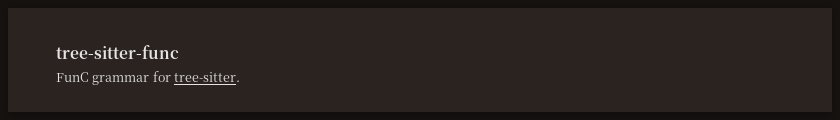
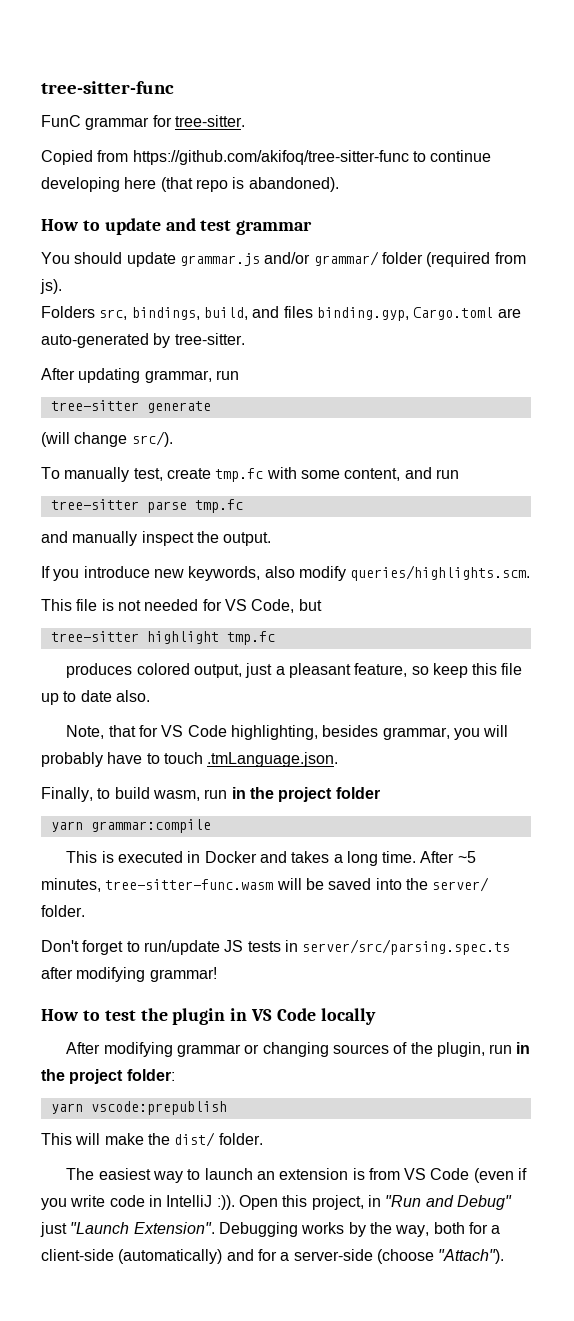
+ Copied from https://github.com/akifoq/tree-sitter-func to continue developing here (that repo is abandoned).
+ How to update and test grammar
+ You should update grammar.js and/or grammar/ folder (required from js).
+ Folders src, bindings, build, and files binding.gyp, Cargo.toml are auto-generated by tree-sitter.
+ After updating grammar, run
+ tree-sitter generate
+ (will change src/).
+ To manually test, create tmp.fc with some content, and run
+ tree-sitter parse tmp.fc
+ and manually inspect the output.
+ If you introduce new keywords, also modify queries/highlights.scm.
+ This file is not needed for VS Code, but
+ tree-sitter highlight tmp.fc
+ produces colored output, just a pleasant feature, so keep this file up to date also.
+ Note, that for VS Code highlighting, besides grammar, you will probably have to touch .tmLanguage.json.
+ Finally, to build wasm, run in the project folder
+ yarn grammar:compile
+ This is executed in Docker and takes a long time. After ~5 minutes, tree-sitter-func.wasm will be saved into the server/ folder.
+ Don't forget to run/update JS tests in server/src/parsing.spec.ts after modifying grammar!
+ How to test the plugin in VS Code locally
+ After modifying grammar or changing sources of the plugin, run in the project folder:
+ yarn vscode:prepublish
+ This will make the dist/ folder.
+ The easiest way to launch an extension is from VS Code (even if you write code in IntelliJ :)). Open this project, in "Run and Debug" just "Launch Extension". Debugging works by the way, both for a client-side (automatically) and for a server-side (choose "Attach").

